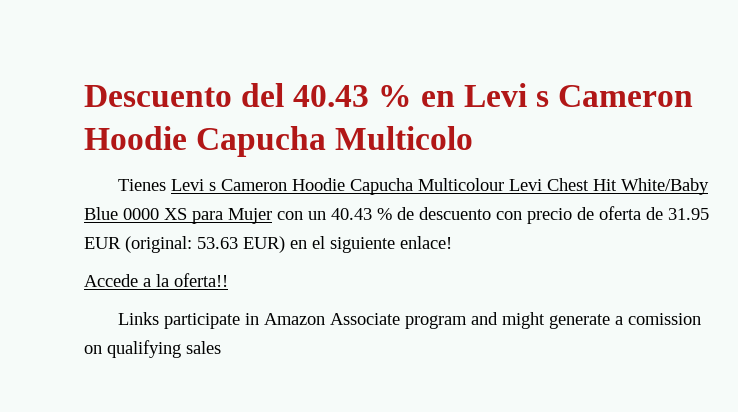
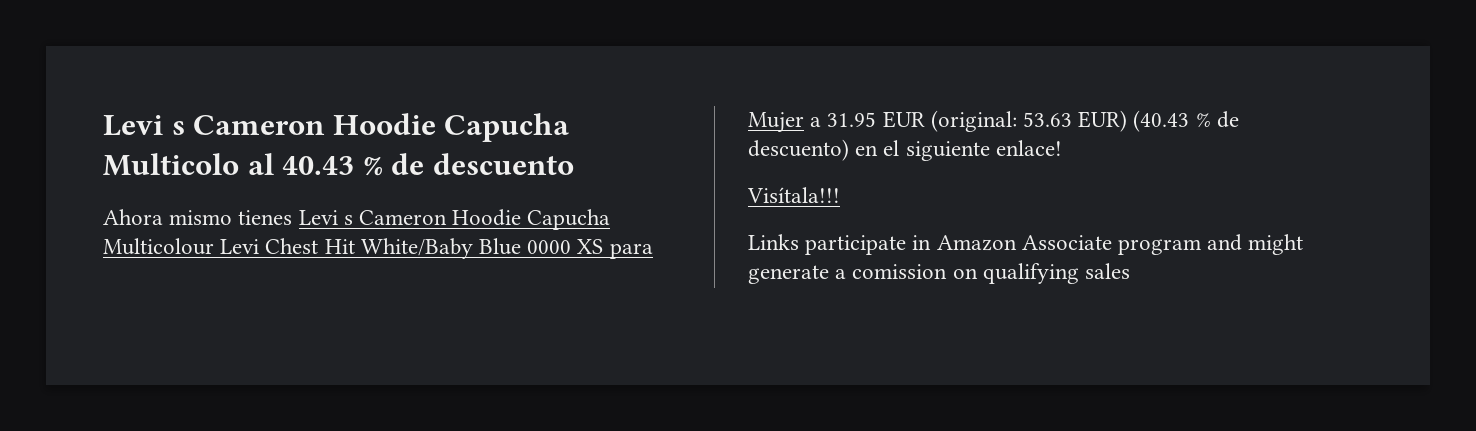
- Descuento del 40.43 % en Levi s Cameron Hoodie Capucha Multicolo
- Tienes Levi s Cameron Hoodie Capucha Multicolour Levi Chest Hit White/Baby Blue 0000 XS para Mujer con un 40.43 % de descuento con precio de oferta de 31.95 EUR (original: 53.63 EUR) en el siguiente enlace!
+ Levi s Cameron Hoodie Capucha Multicolo al 40.43 % de descuento
+ Ahora mismo tienes Levi s Cameron Hoodie Capucha Multicolour Levi Chest Hit White/Baby Blue 0000 XS para Mujer a 31.95 EUR (original: 53.63 EUR) (40.43 % de descuento) en el siguiente enlace!
- Accede a la oferta!!
+ Visítala!!!

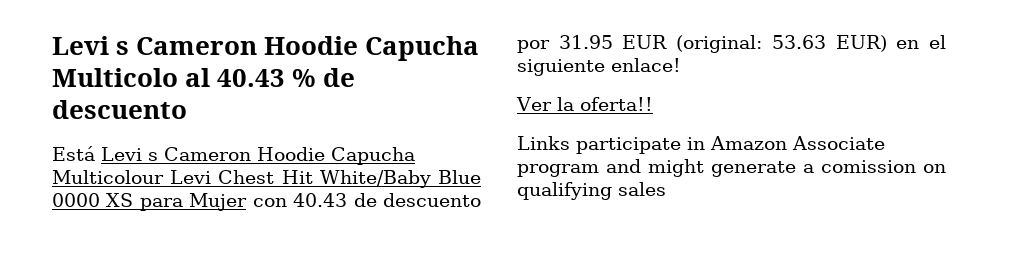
- Ahora mismo tienes Levi s Cameron Hoodie Capucha Multicolour Levi Chest Hit White/Baby Blue 0000 XS para Mujer a 31.95 EUR (original: 53.63 EUR) (40.43 % de descuento) en el siguiente enlace!
+ Está Levi s Cameron Hoodie Capucha Multicolour Levi Chest Hit White/Baby Blue 0000 XS para Mujer con 40.43 de descuento por 31.95 EUR (original: 53.63 EUR) en el siguiente enlace!
- Visítala!!!
+ Ver la oferta!!

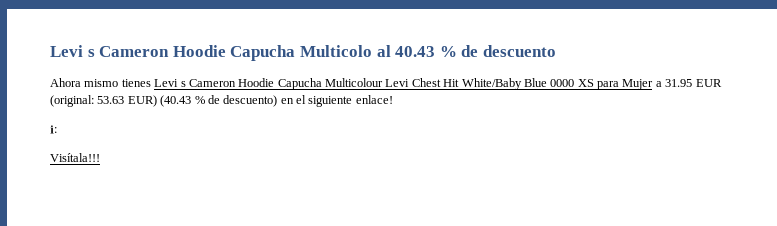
- Está Levi s Cameron Hoodie Capucha Multicolour Levi Chest Hit White/Baby Blue 0000 XS para Mujer con 40.43 de descuento por 31.95 EUR (original: 53.63 EUR) en el siguiente enlace!
+ Ahora mismo tienes Levi s Cameron Hoodie Capucha Multicolour Levi Chest Hit White/Baby Blue 0000 XS para Mujer a 31.95 EUR (original: 53.63 EUR) (40.43 % de descuento) en el siguiente enlace!
- Ver la oferta!!
- Links participate in Amazon Associate program and might generate a comission on qualifying sales
+ ℹ:
+ Visítala!!!

